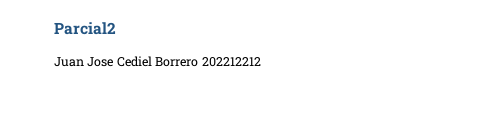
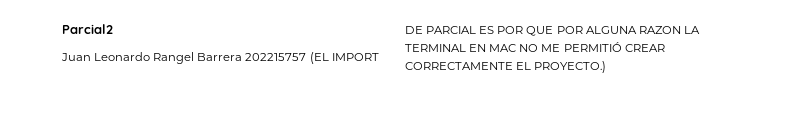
- Juan Jose Cediel Borrero 202212212
+ Juan Leonardo Rangel Barrera 202215757 (EL IMPORT DE PARCIAL ES POR QUE POR ALGUNA RAZON LA TERMINAL EN MAC NO ME PERMITIÓ CREAR CORRECTAMENTE EL PROYECTO.)

